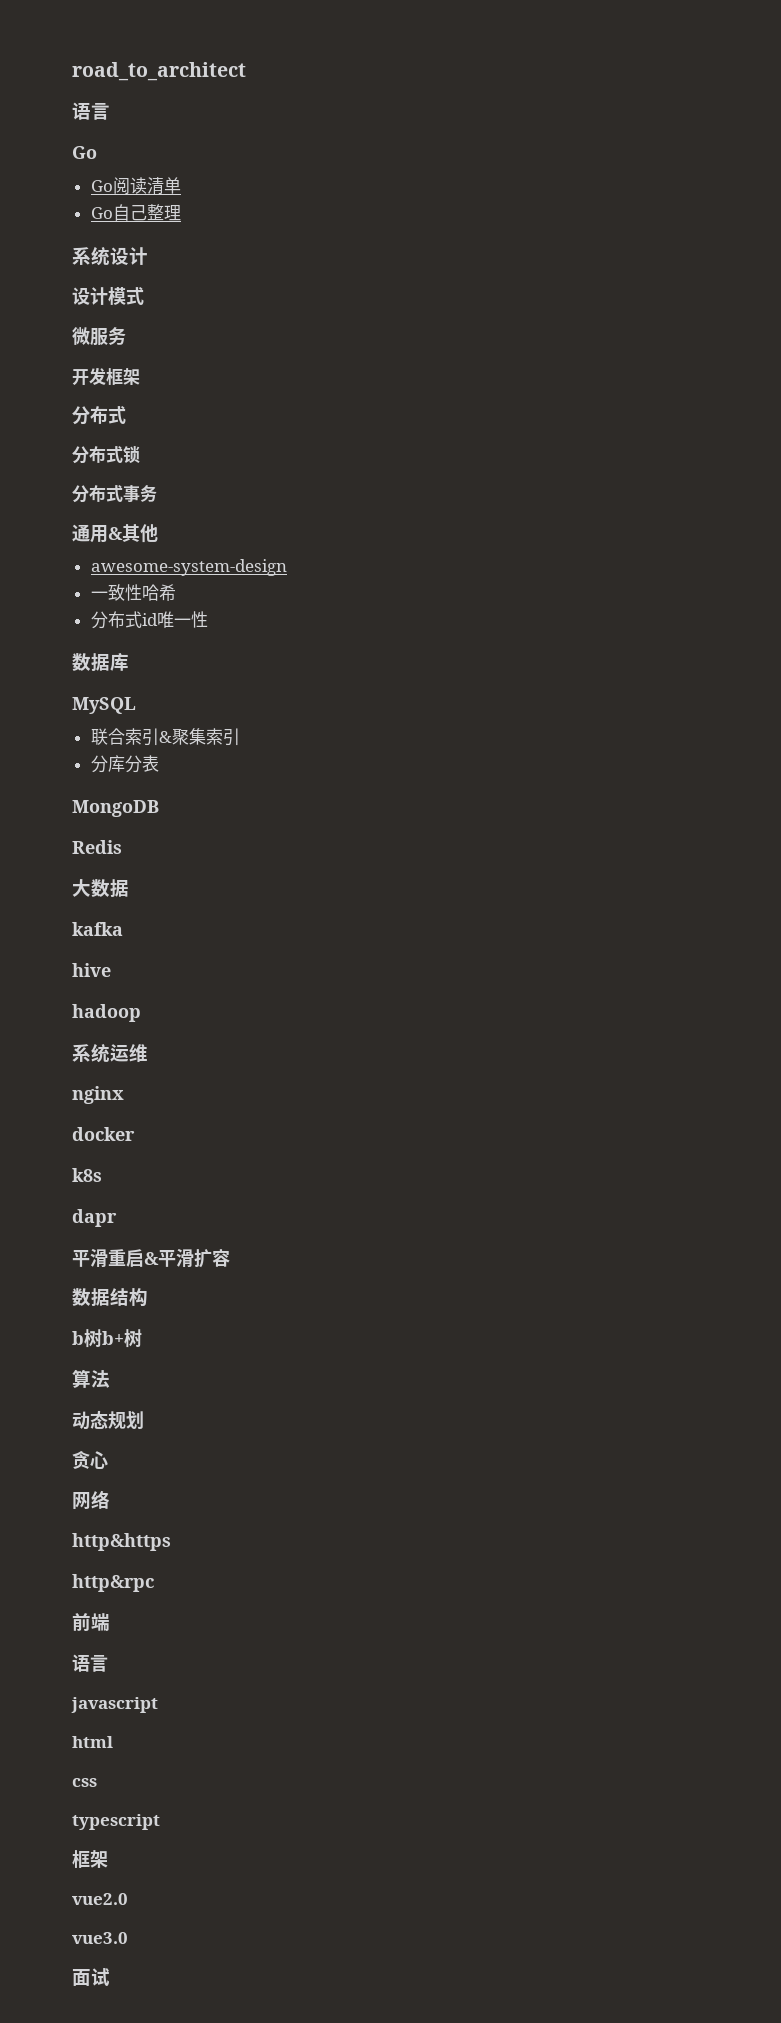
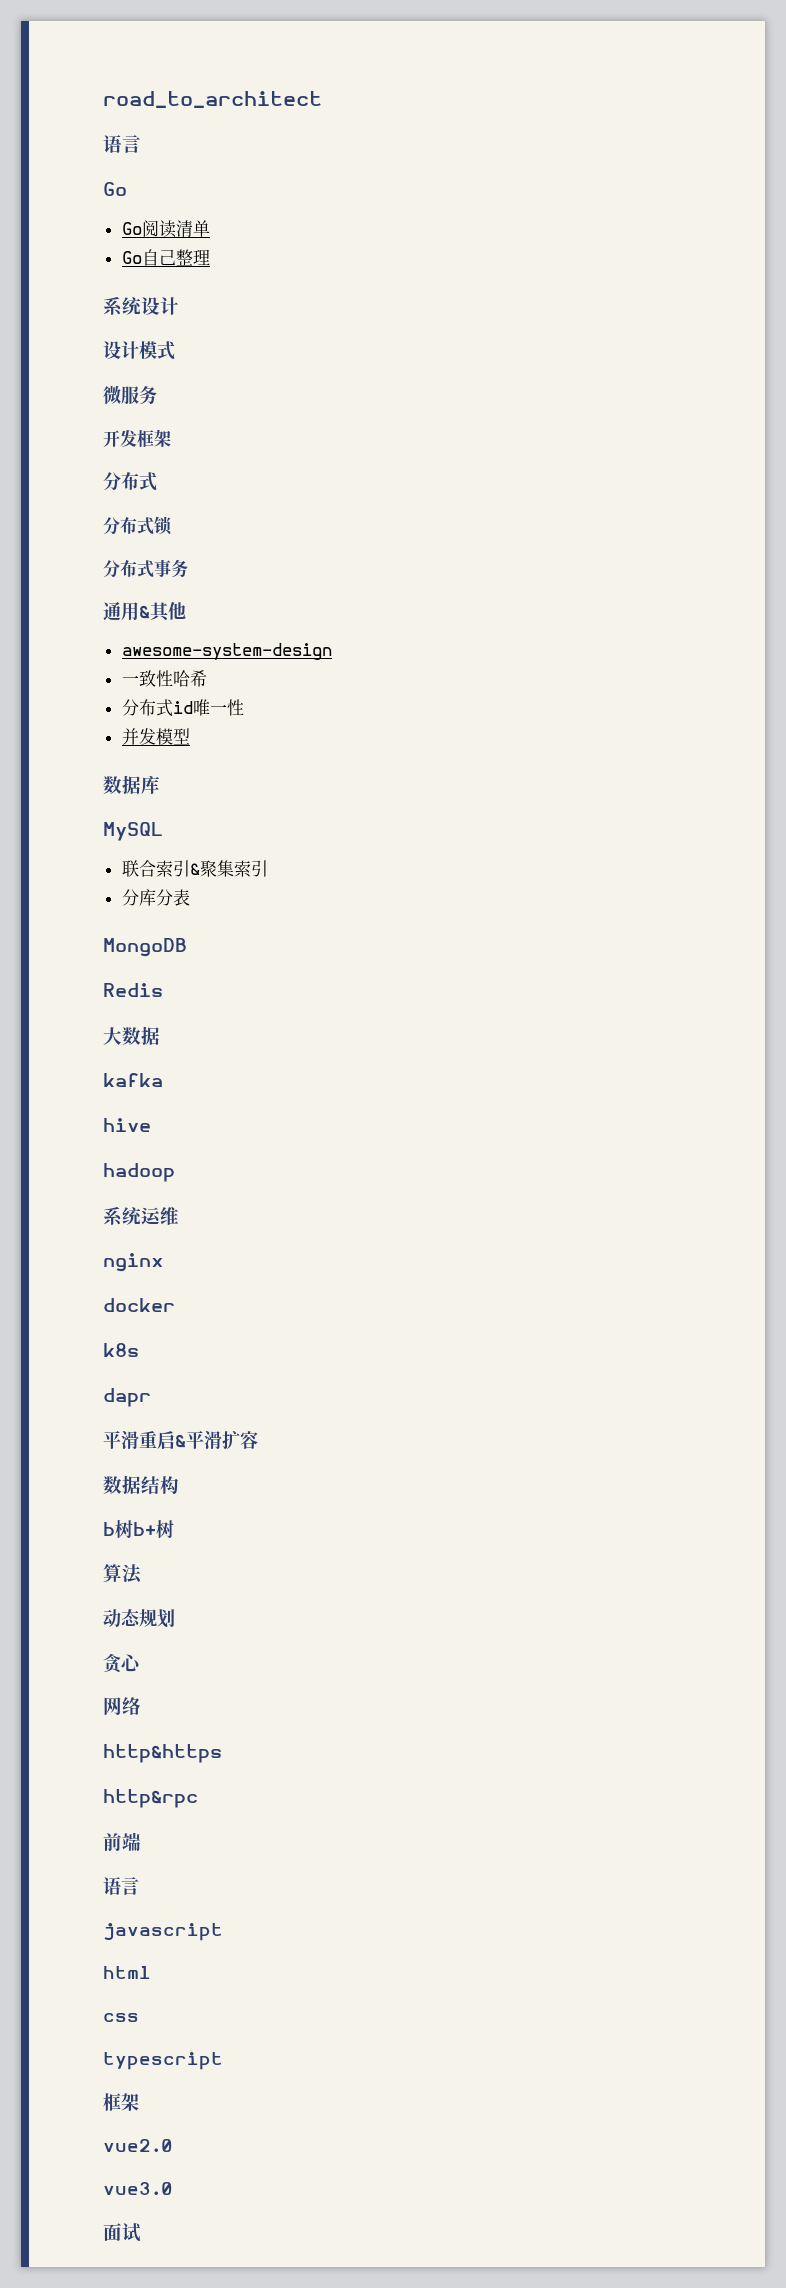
+ 并发模型

